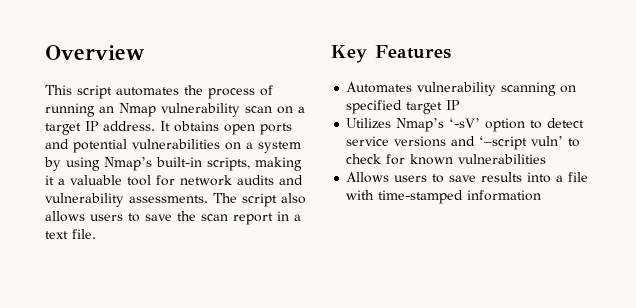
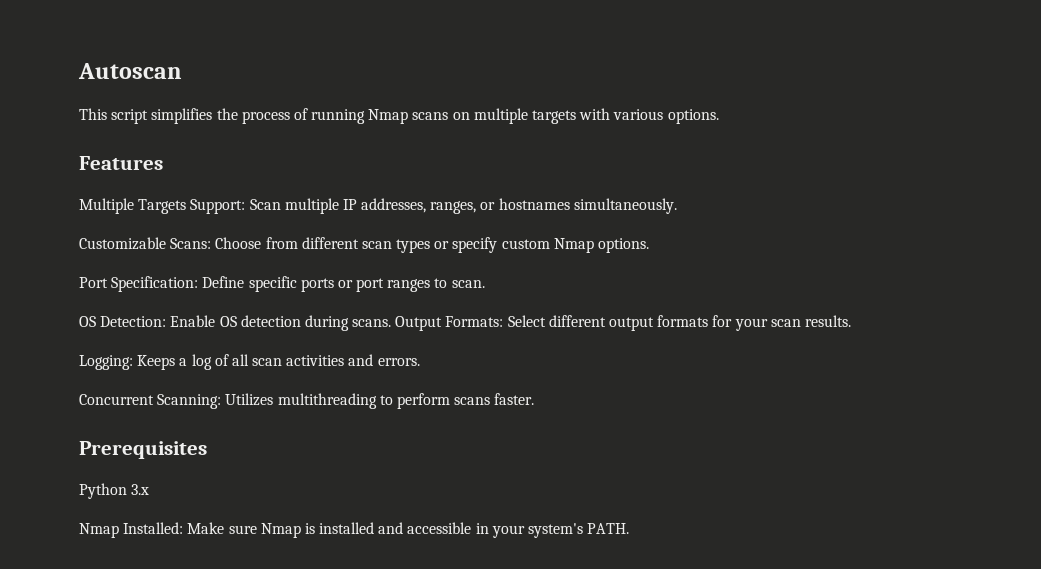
- Overview
+ Autoscan
- This script automates the process of running an Nmap vulnerability scan on a target IP address. It obtains open ports and potential vulnerabilities on a system by using Nmap’s built-in scripts, making it a valuable tool for network audits and vulnerability assessments. The script also allows users to save the scan report in a text file.
- Key Features
- Automates vulnerability scanning on specified target IP
- Utilizes Nmap’s ‘-sV’ option to detect service versions and ‘–script vuln’ to check for known vulnerabilities
- Allows users to save results into a file with time-stamped information
+ This script simplifies the process of running Nmap scans on multiple targets with various options.
+ Features
+ Multiple Targets Support: Scan multiple IP addresses, ranges, or hostnames simultaneously.
+ Customizable Scans: Choose from different scan types or specify custom Nmap options.
+ Port Specification: Define specific ports or port ranges to scan.
+ OS Detection: Enable OS detection during scans. Output Formats: Select different output formats for your scan results.
+ Logging: Keeps a log of all scan activities and errors.
+ Concurrent Scanning: Utilizes multithreading to perform scans faster.
+ Prerequisites
+ Python 3.x
+ Nmap Installed: Make sure Nmap is installed and accessible in your system's PATH.

